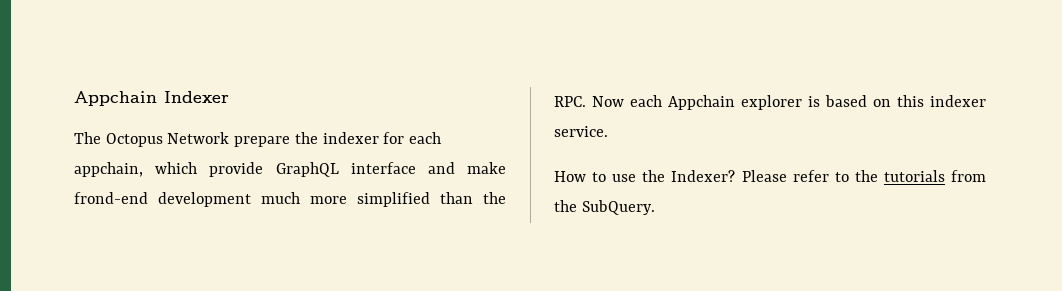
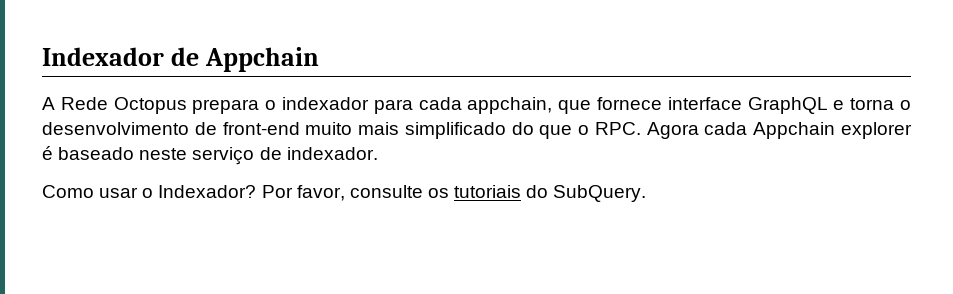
- Appchain Indexer
- The Octopus Network prepare the indexer for each appchain, which provide GraphQL interface and make frond-end development much more simplified than the RPC. Now each Appchain explorer is based on this indexer service.
- How to use the Indexer? Please refer to the tutorials from the SubQuery.
+ Indexador de Appchain
+ A Rede Octopus prepara o indexador para cada appchain, que fornece interface GraphQL e torna o desenvolvimento de front-end muito mais simplificado do que o RPC. Agora cada Appchain explorer é baseado neste serviço de indexador.
+ Como usar o Indexador? Por favor, consulte os tutoriais do SubQuery.

